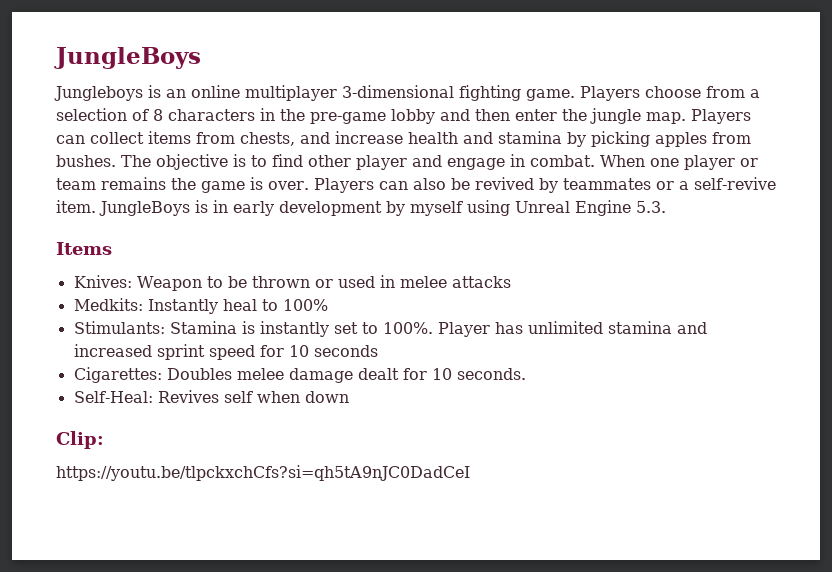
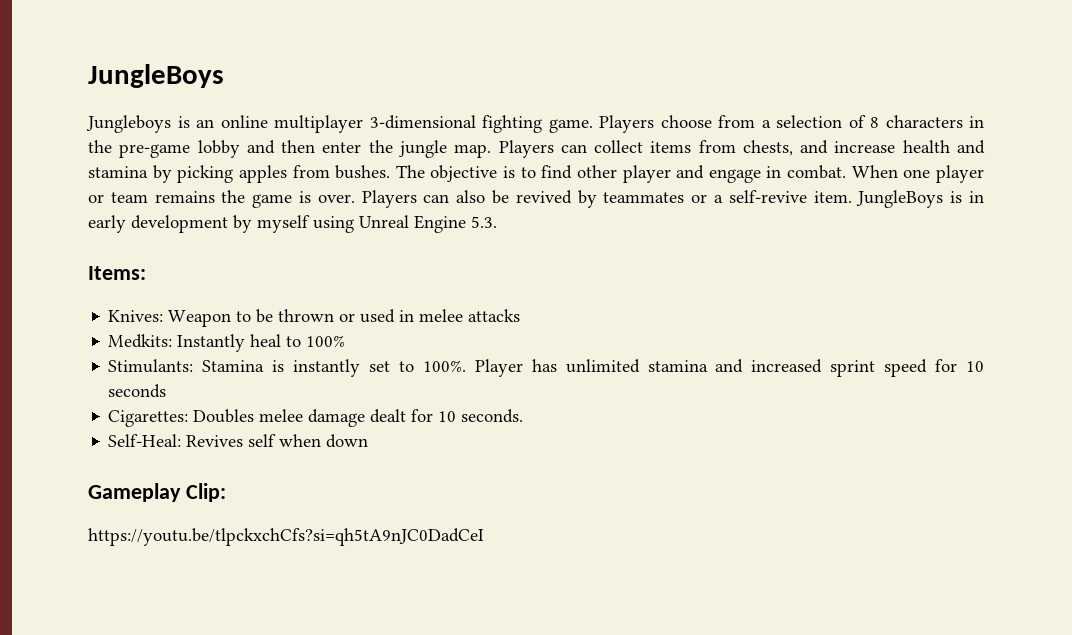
- Items
+ Items:
- Clip:
+ Gameplay Clip:

